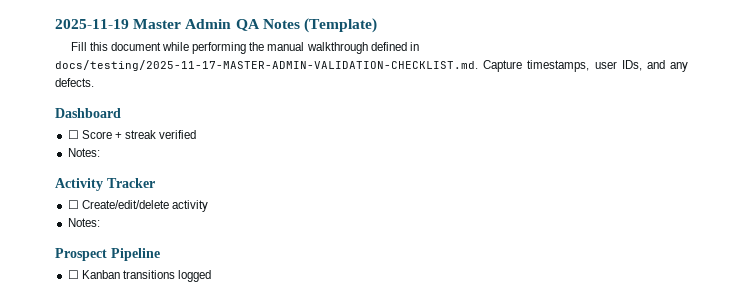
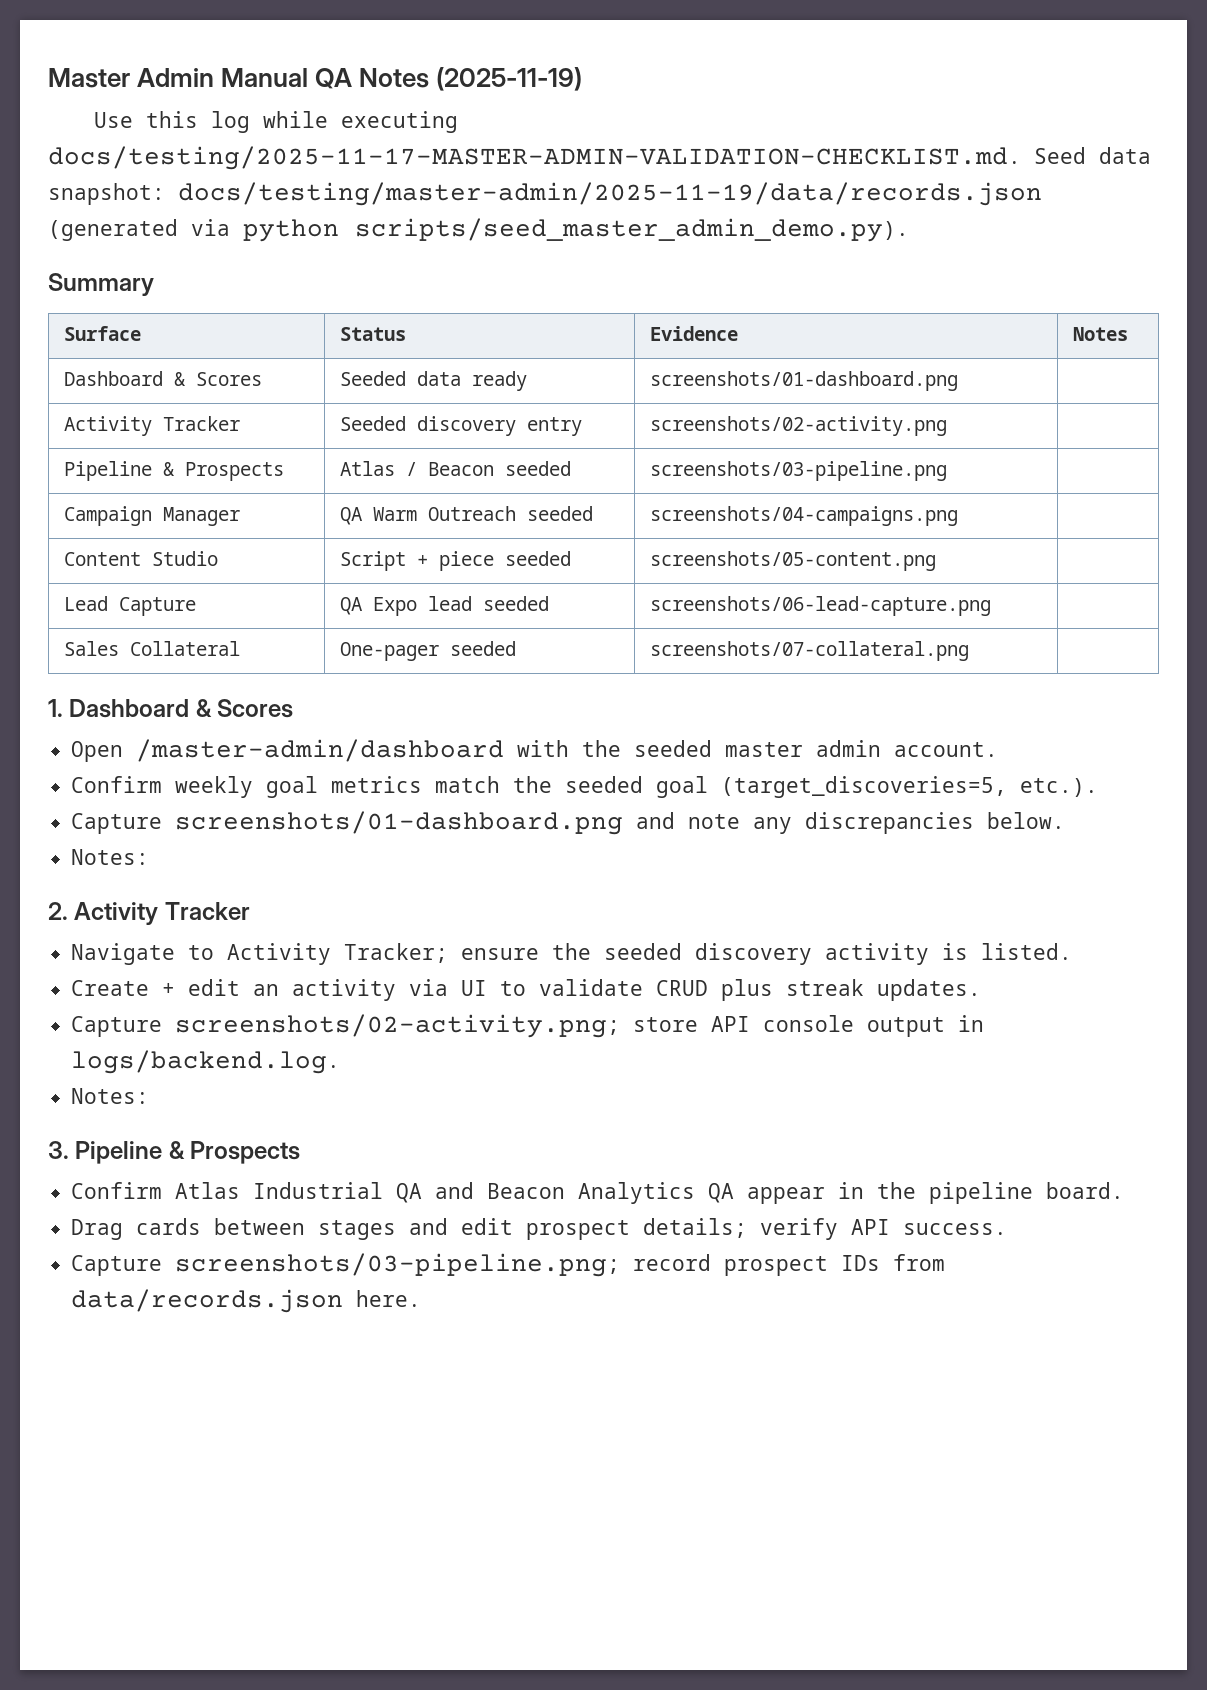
- 2025-11-19 Master Admin QA Notes (Template)
- Fill this document while performing the manual walkthrough defined in docs/testing/2025-11-17-MASTER-ADMIN-VALIDATION-CHECKLIST.md. Capture timestamps, user IDs, and any defects.
- Dashboard
- ☐ Score + streak verified
+ Master Admin Manual QA Notes (2025-11-19)
+ Use this log while executing docs/testing/2025-11-17-MASTER-ADMIN-VALIDATION-CHECKLIST.md. Seed data snapshot: docs/testing/master-admin/2025-11-19/data/records.json (generated via python scripts/seed_master_admin_demo.py).
+ Summary
+ Surface | Status | Evidence | Notes
+ Dashboard & Scores | Seeded data ready | screenshots/01-dashboard.png |
+ Activity Tracker | Seeded discovery entry | screenshots/02-activity.png |
+ Pipeline & Prospects | Atlas / Beacon seeded | screenshots/03-pipeline.png |
+ Campaign Manager | QA Warm Outreach seeded | screenshots/04-campaigns.png |
+ Content Studio | Script + piece seeded | screenshots/05-content.png |
+ Lead Capture | QA Expo lead seeded | screenshots/06-lead-capture.png |
+ Sales Collateral | One-pager seeded | screenshots/07-collateral.png |
+ 1. Dashboard & Scores
+ Open /master-admin/dashboard with the seeded master admin account.
+ Confirm weekly goal metrics match the seeded goal (target_discoveries=5, etc.).
+ Capture screenshots/01-dashboard.png and note any discrepancies below.
  Notes:
- Activity Tracker
+ 2. Activity Tracker
- ☐ Create/edit/delete activity
+ Navigate to Activity Tracker; ensure the seeded discovery activity is listed.
+ Create + edit an activity via UI to validate CRUD plus streak updates.
+ Capture screenshots/02-activity.png; store API console output in logs/backend.log.
  Notes:
- Prospect Pipeline
- ☐ Kanban transitions logged
+ 3. Pipeline & Prospects
+ Confirm Atlas Industrial QA and Beacon Analytics QA appear in the pipeline board.
+ Drag cards between stages and edit prospect details; verify API success.
+ Capture screenshots/03-pipeline.png; record prospect IDs from data/records.json here.

